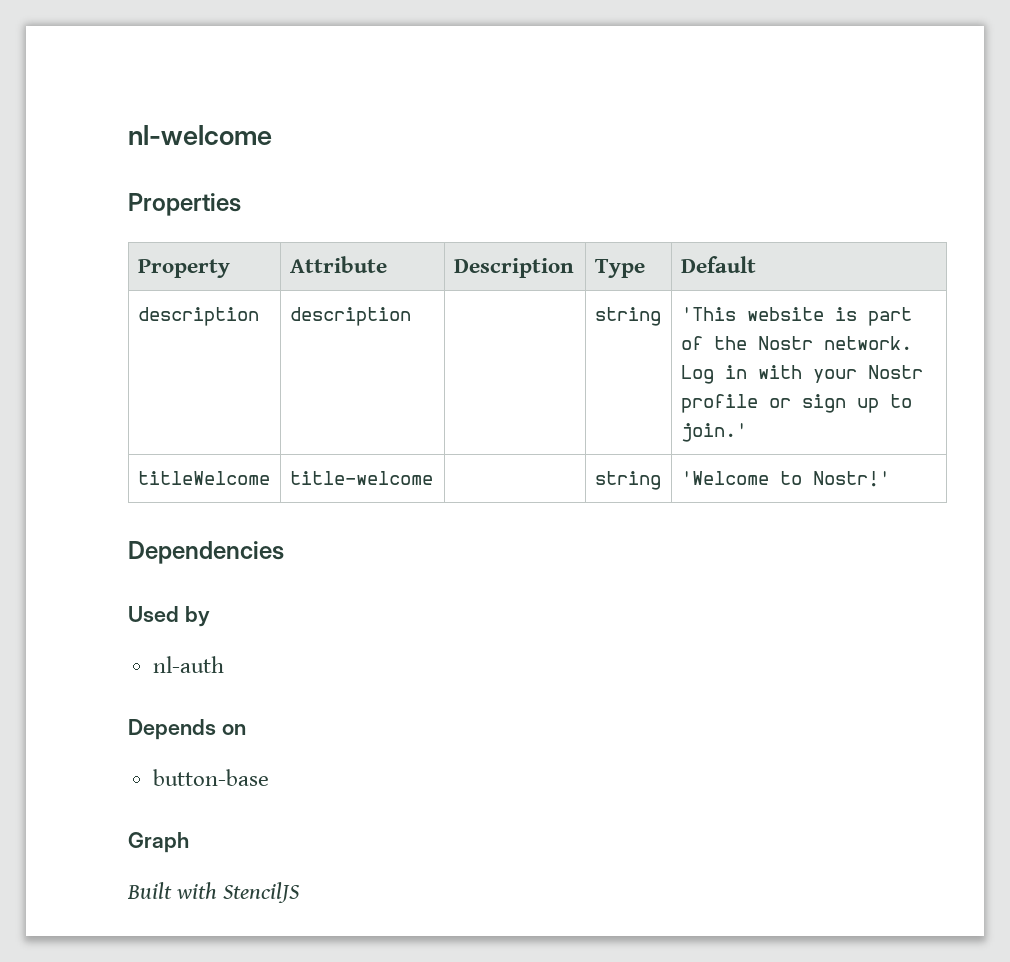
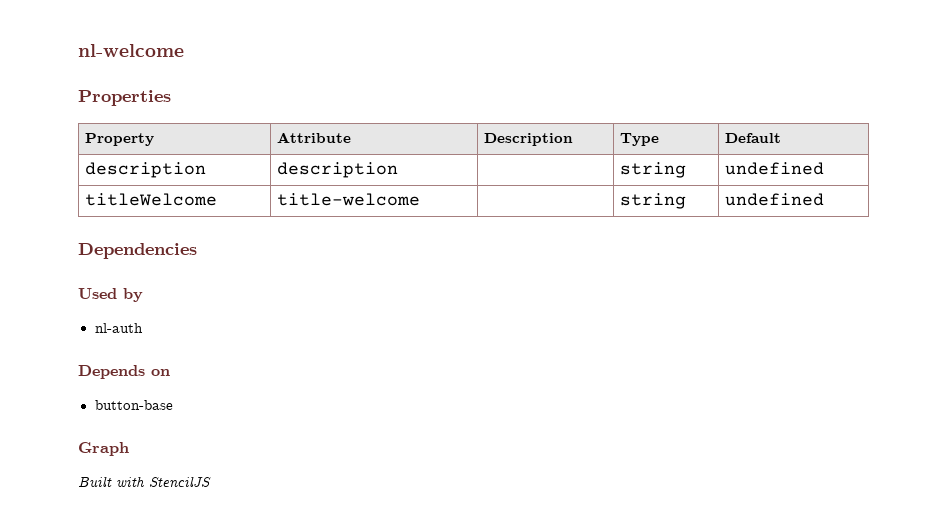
- description | description | | string | 'This website is part of the Nostr network. Log in with your Nostr profile or sign up to join.'
+ description | description | | string | undefined
- titleWelcome | title-welcome | | string | 'Welcome to Nostr!'
+ titleWelcome | title-welcome | | string | undefined

